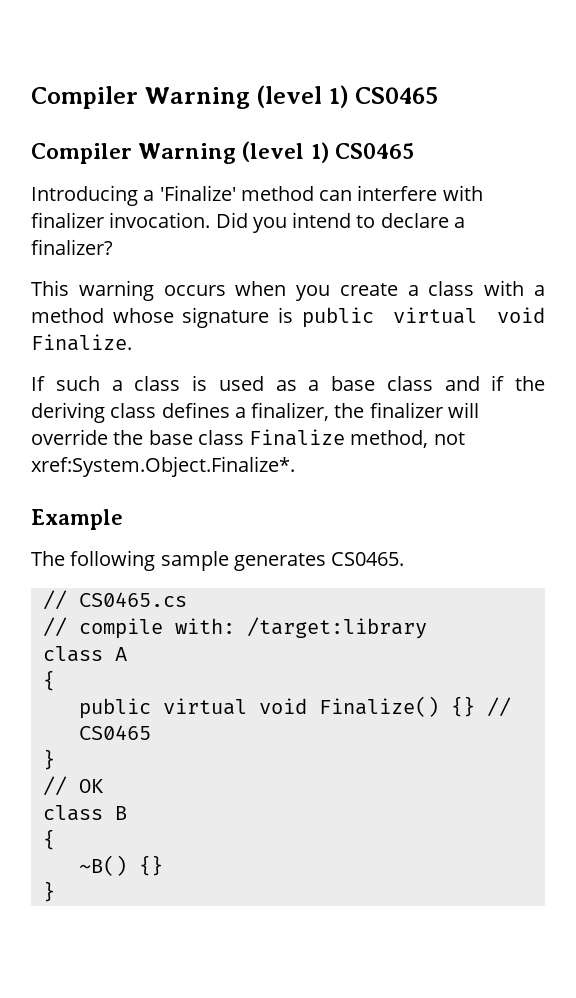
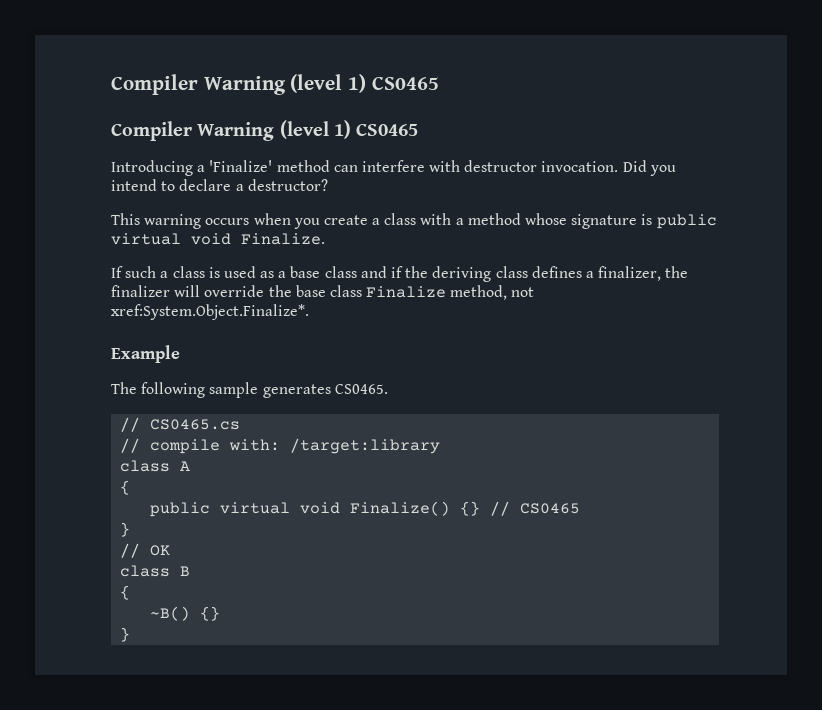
- Introducing a 'Finalize' method can interfere with finalizer invocation.
+ Introducing a 'Finalize' method can interfere with destructor invocation.
- Did you intend to declare a finalizer?
+ Did you intend to declare a destructor?

